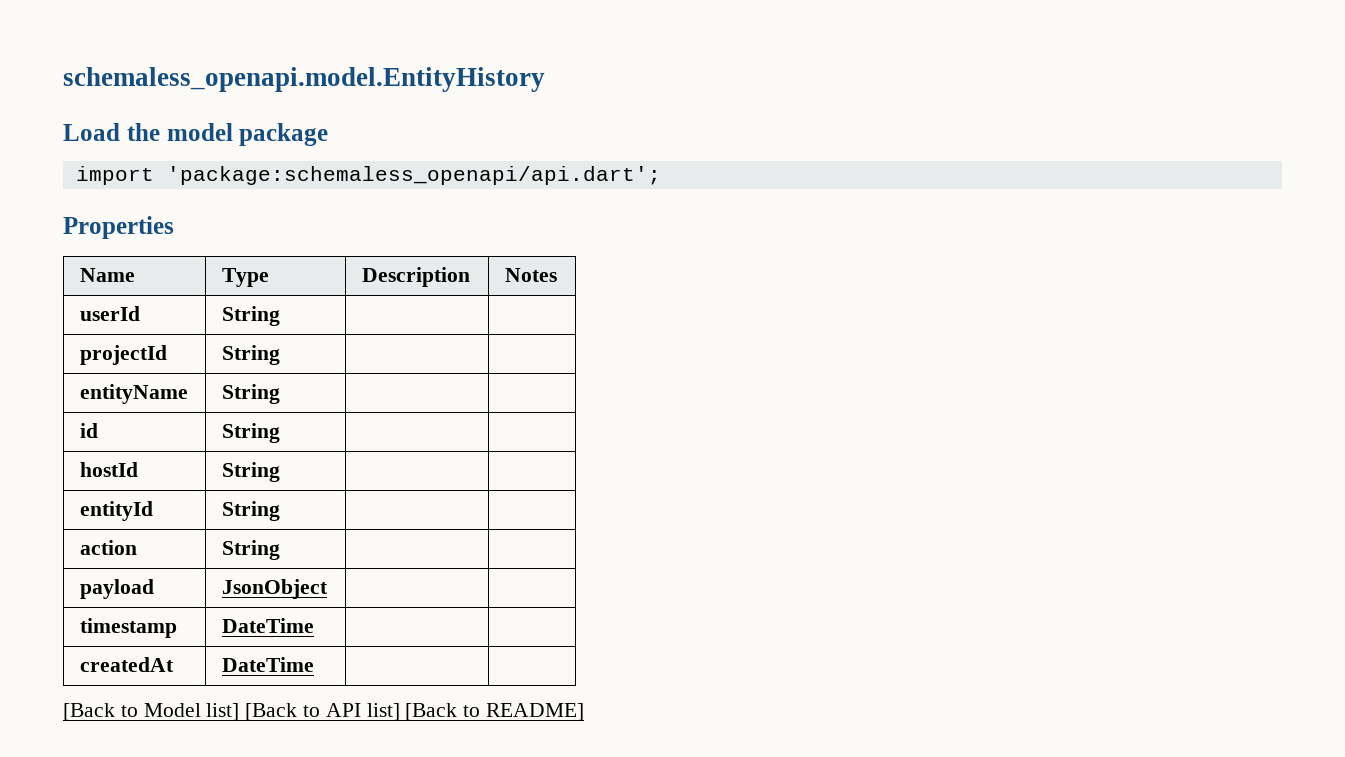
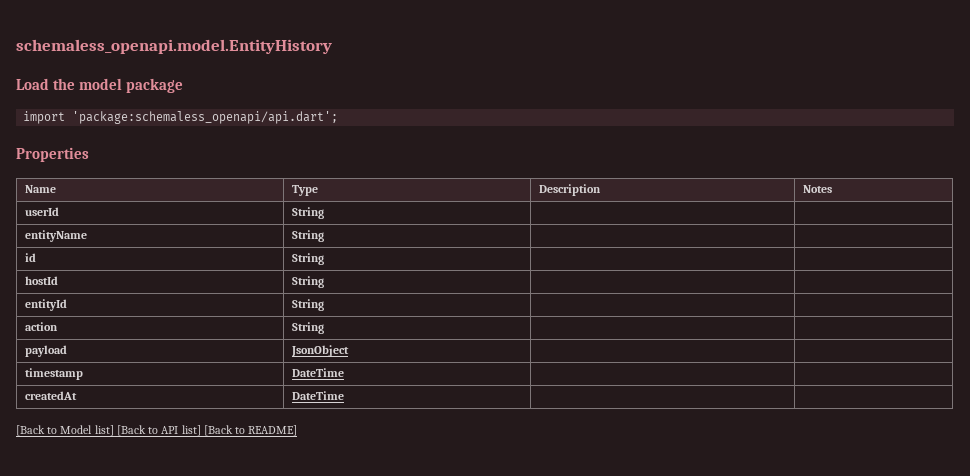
- projectId | String | |

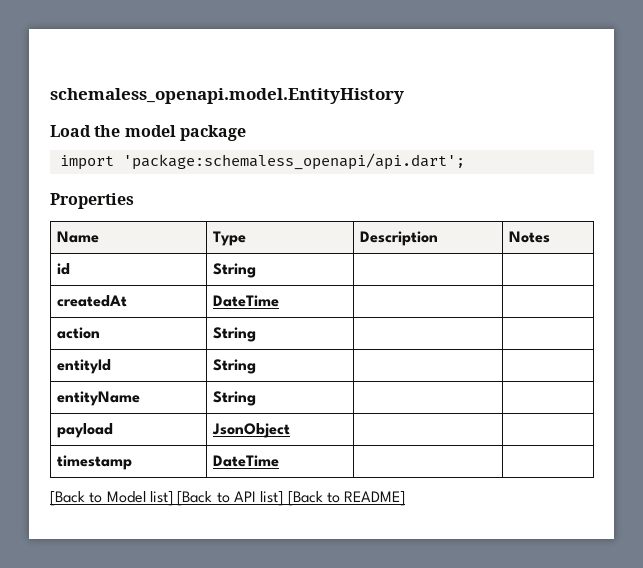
- userId | String | |
- entityName | String | |
- hostId | String | |
+ createdAt | DateTime | |
+ action | String | |
- action | String | |
+ entityName | String | |
- createdAt | DateTime | |

